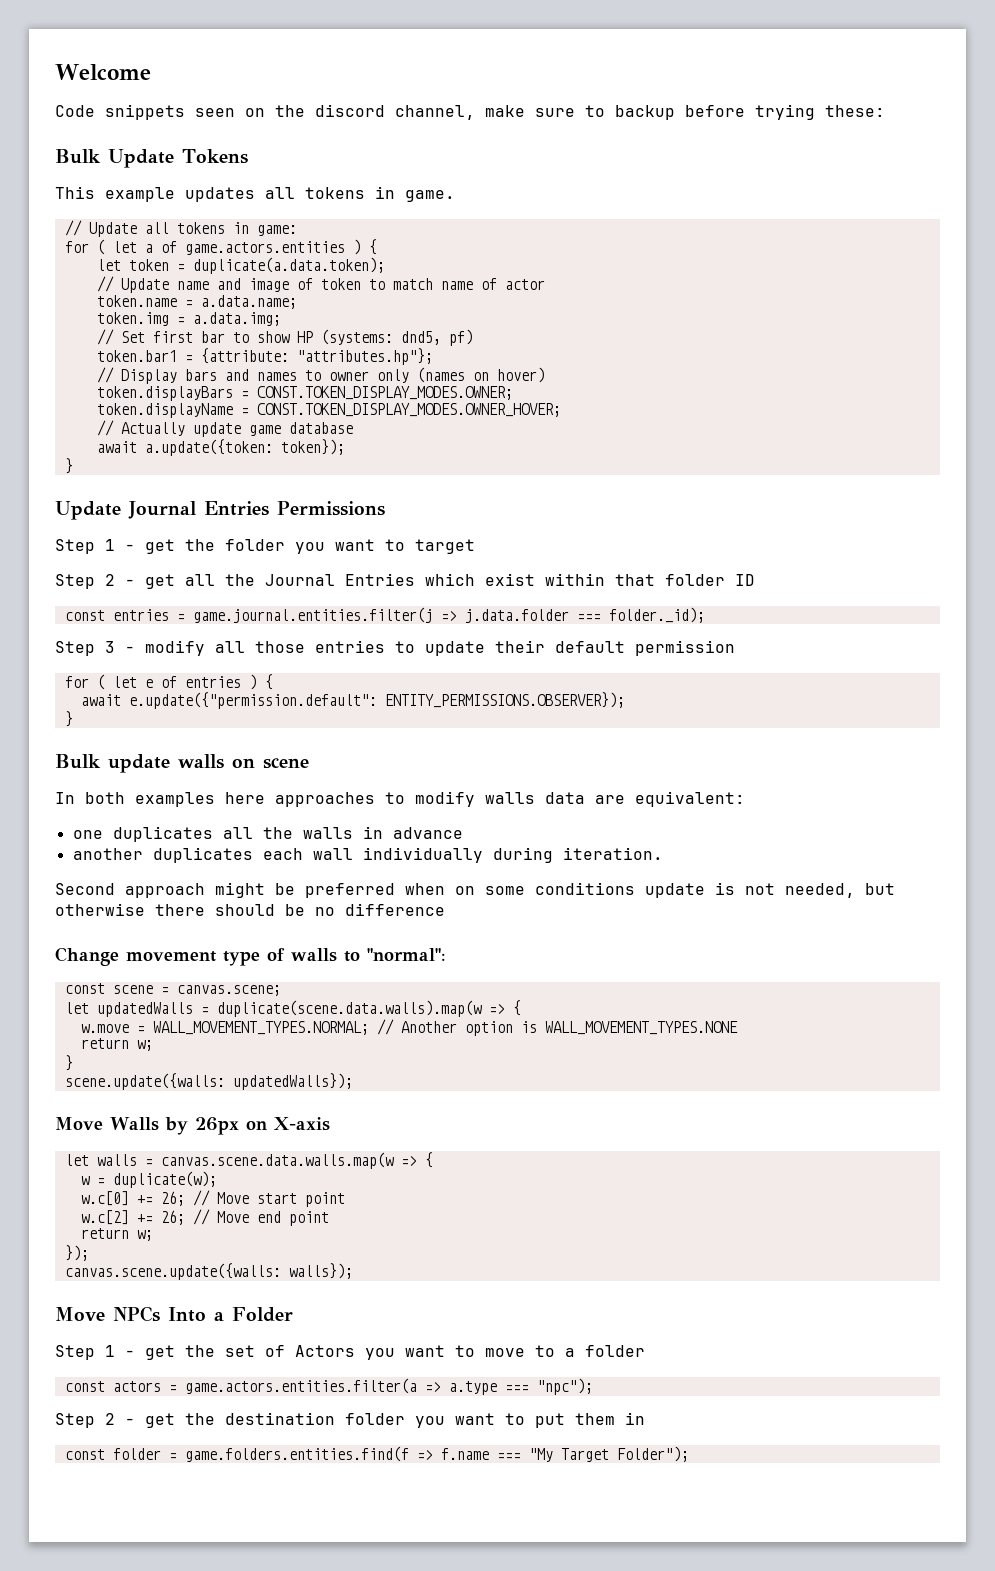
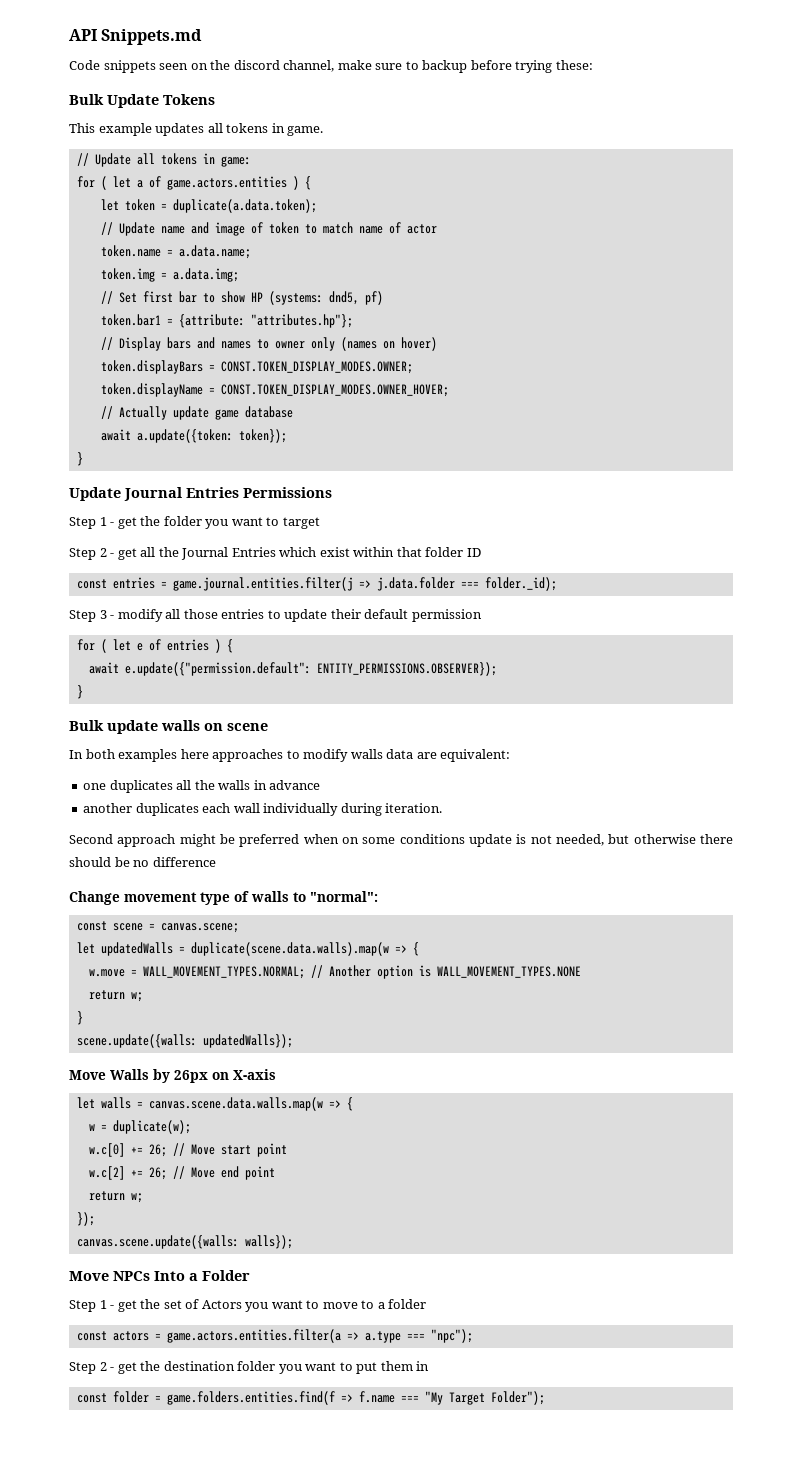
- Welcome
+ API Snippets.md

